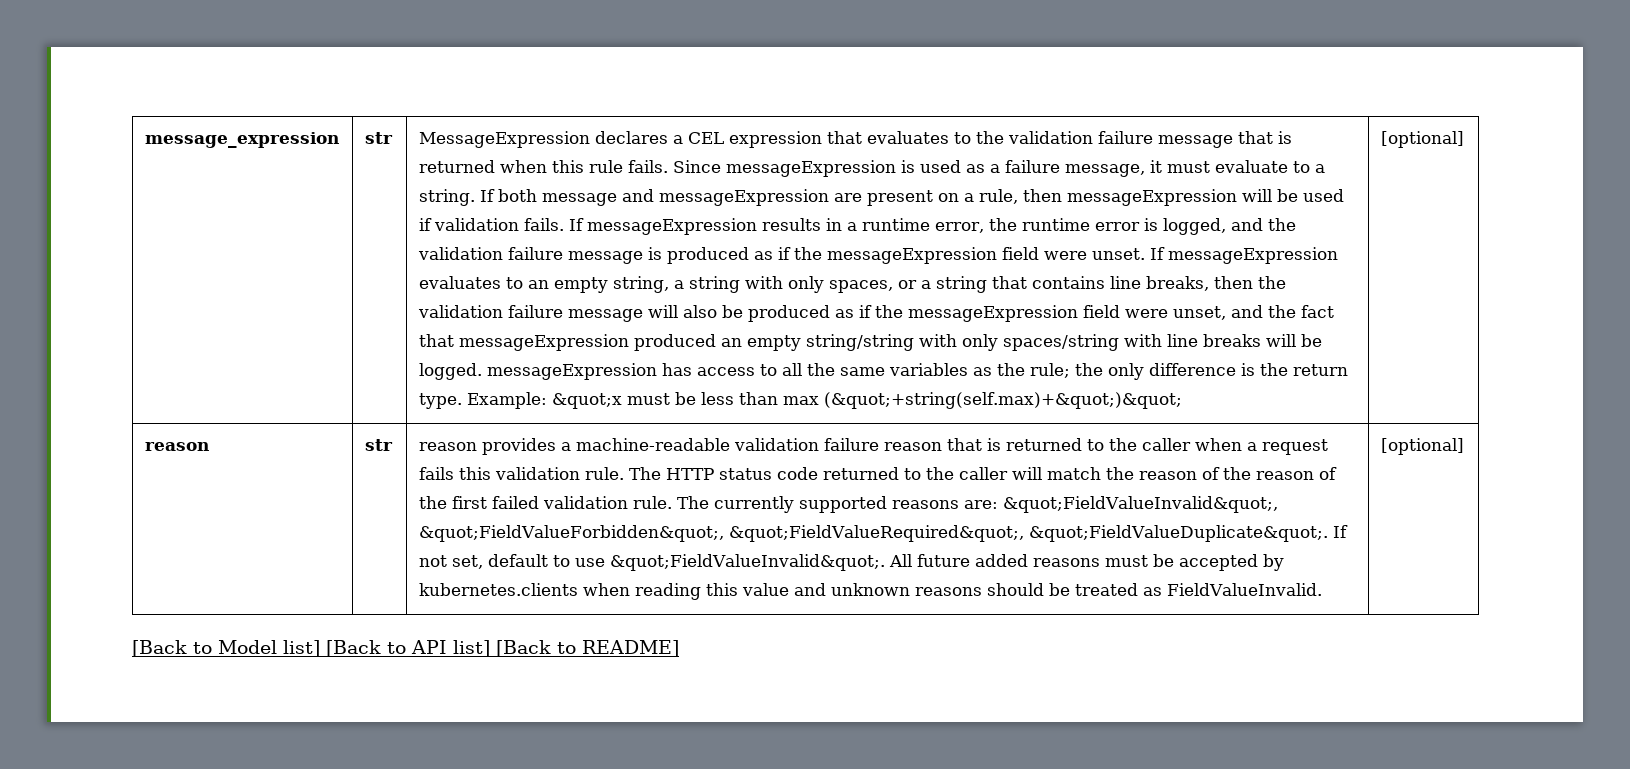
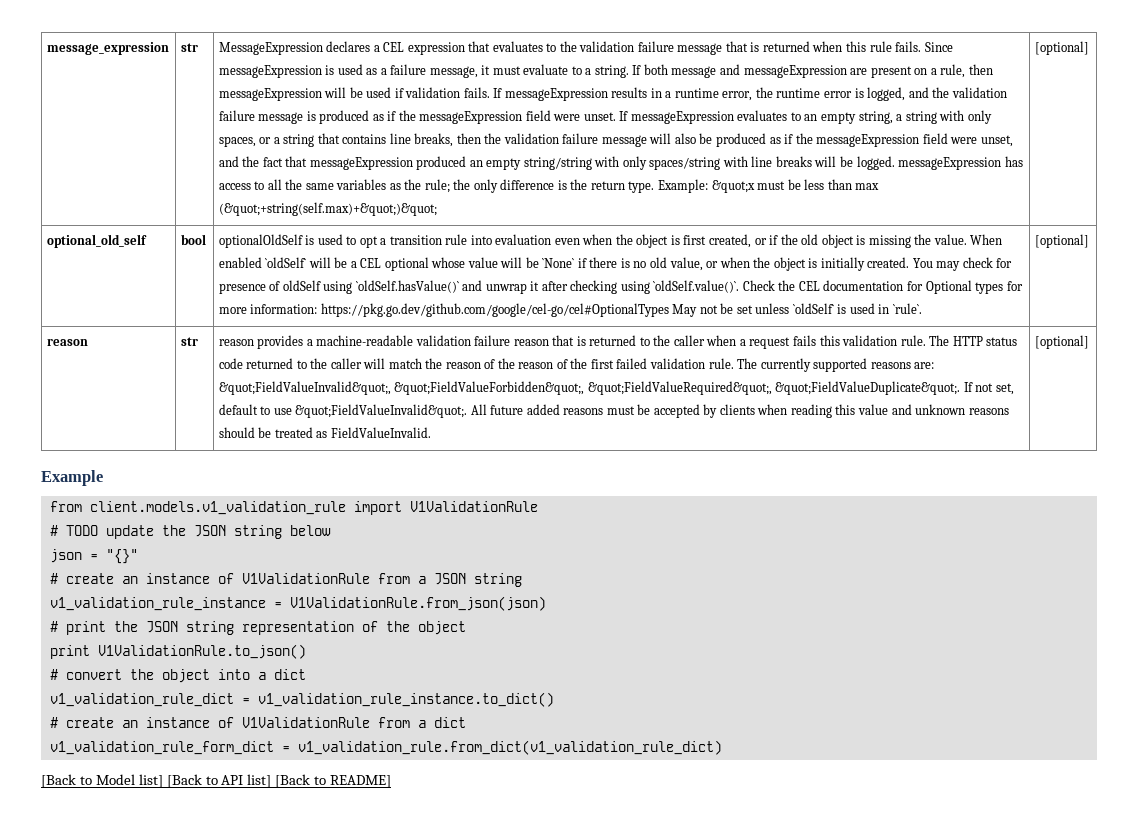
+ optional_old_self | bool | optionalOldSelf is used to opt a transition rule into evaluation even when the object is first created, or if the old object is missing the value. When enabled `oldSelf` will be a CEL optional whose value will be `None` if there is no old value, or when the object is initially created. You may check for presence of oldSelf using `oldSelf.hasValue()` and unwrap it after checking using `oldSelf.value()`. Check the CEL documentation for Optional types for more information: https://pkg.go.dev/github.com/google/cel-go/cel#OptionalTypes May not be set unless `oldSelf` is used in `rule`. | [optional]
- All future added reasons must be accepted by kubernetes.clients when reading this value and unknown reasons should be treated as FieldValueInvalid.
+ All future added reasons must be accepted by clients when reading this value and unknown reasons should be treated as FieldValueInvalid.
+ Example
+ from client.models.v1_validation_rule import V1ValidationRule
+ # TODO update the JSON string below
+ json = "{}"
+ # create an instance of V1ValidationRule from a JSON string
+ v1_validation_rule_instance = V1ValidationRule.from_json(json)
+ # print the JSON string representation of the object
+ print V1ValidationRule.to_json()
+ # convert the object into a dict
+ v1_validation_rule_dict = v1_validation_rule_instance.to_dict()
+ # create an instance of V1ValidationRule from a dict
+ v1_validation_rule_form_dict = v1_validation_rule.from_dict(v1_validation_rule_dict)

